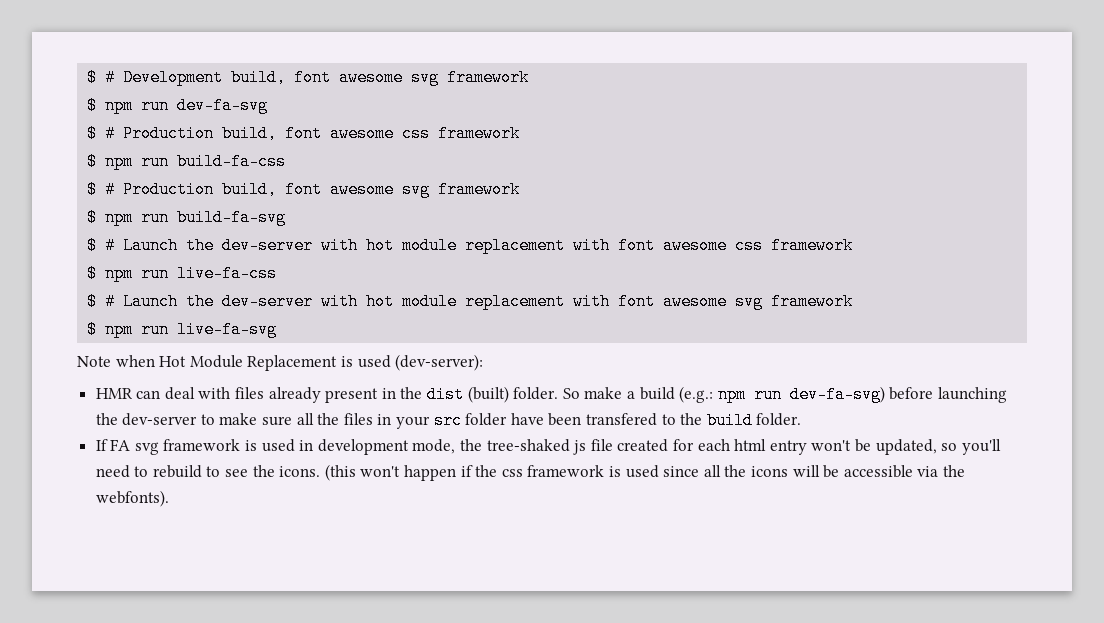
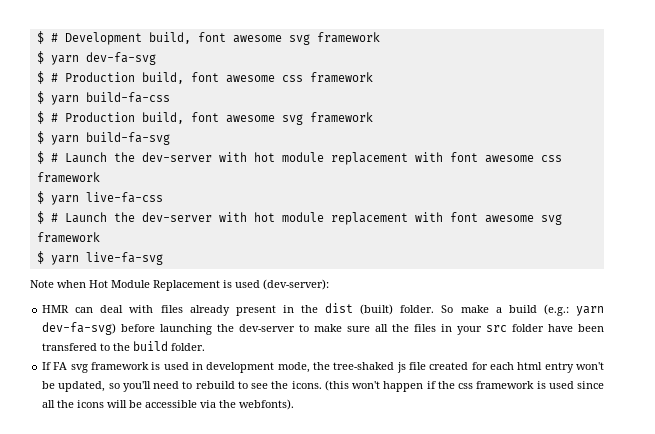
- $ npm run dev-fa-svg
+ $ yarn dev-fa-svg
- $ npm run build-fa-css
+ $ yarn build-fa-css
- $ npm run build-fa-svg
+ $ yarn build-fa-svg
- $ npm run live-fa-css
+ $ yarn live-fa-css
- $ npm run live-fa-svg
+ $ yarn live-fa-svg
- So make a build (e.g.: npm run dev-fa-svg) before launching the dev-server to make sure all the files in your src folder have been transfered to the build folder.
+ So make a build (e.g.: yarn dev-fa-svg) before launching the dev-server to make sure all the files in your src folder have been transfered to the build folder.

